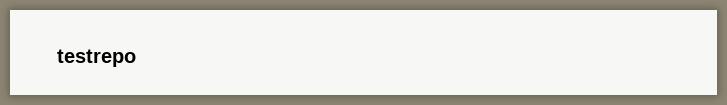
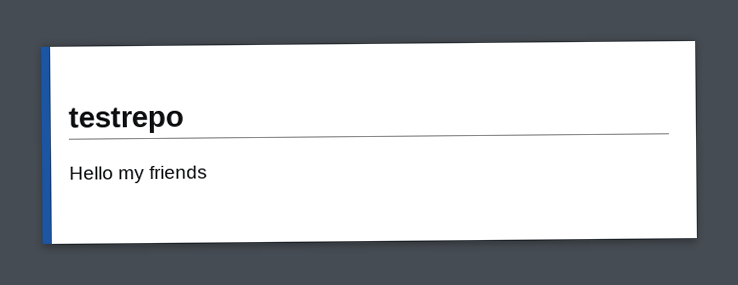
+ Hello my friends

